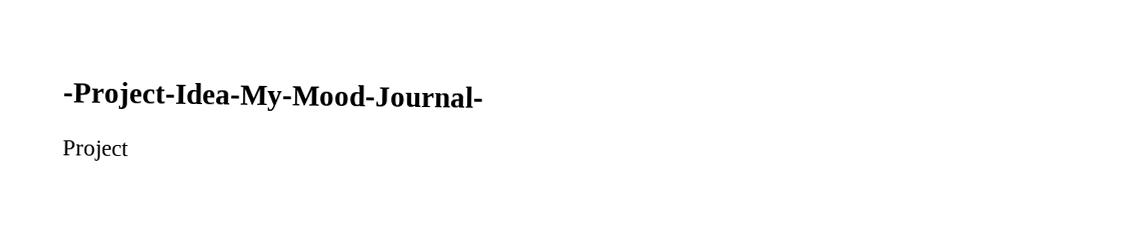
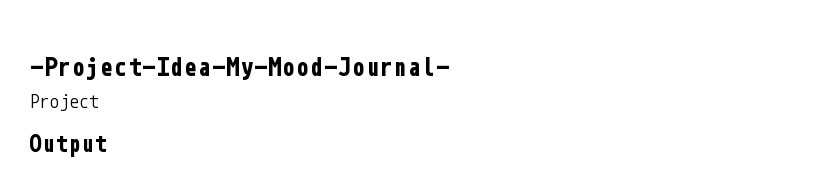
+ Output

